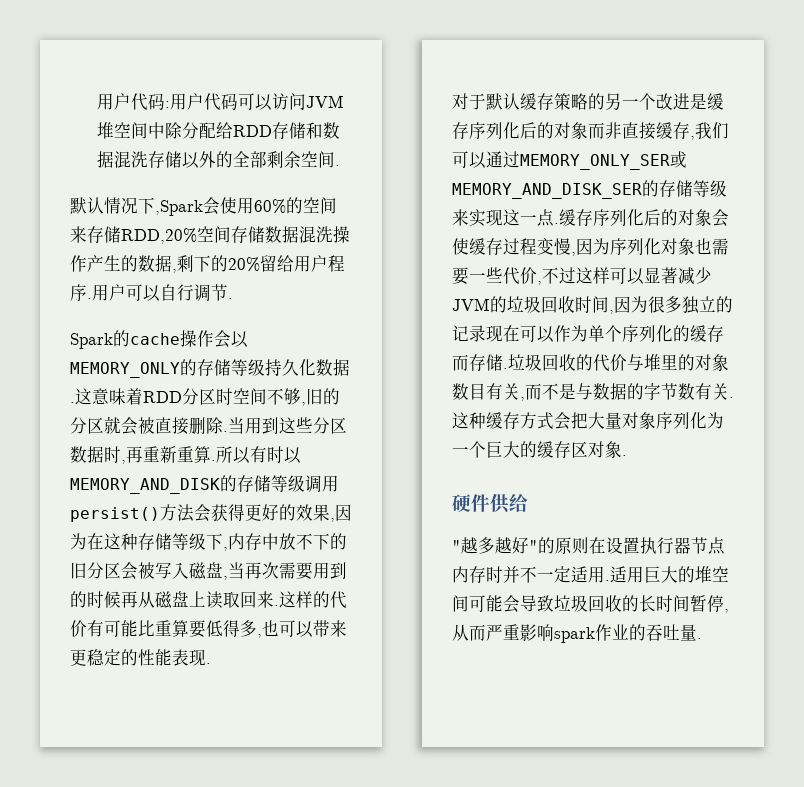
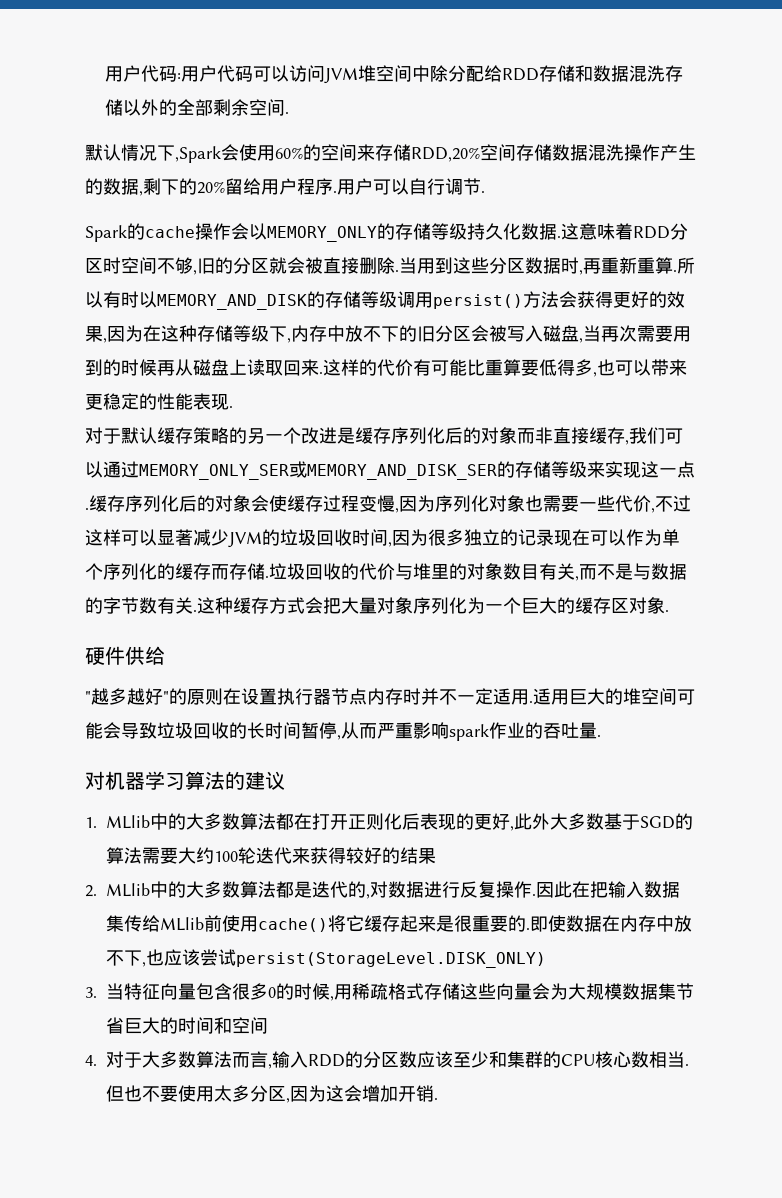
+ 对机器学习算法的建议
+ 1. MLlib中的大多数算法都在打开正则化后表现的更好,此外大多数基于SGD的算法需要大约100轮迭代来获得较好的结果
+ 2. MLlib中的大多数算法都是迭代的,对数据进行反复操作.因此在把输入数据集传给MLlib前使用cache()将它缓存起来是很重要的.即使数据在内存中放不下,也应该尝试persist(StorageLevel.DISK_ONLY)
+ 3.当特征向量包含很多0的时候,用稀疏格式存储这些向量会为大规模数据集节省巨大的时间和空间
+ 4.对于大多数算法而言,输入RDD的分区数应该至少和集群的CPU核心数相当.但也不要使用太多分区,因为这会增加开销.

